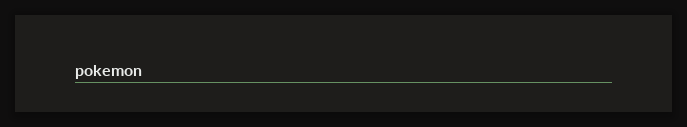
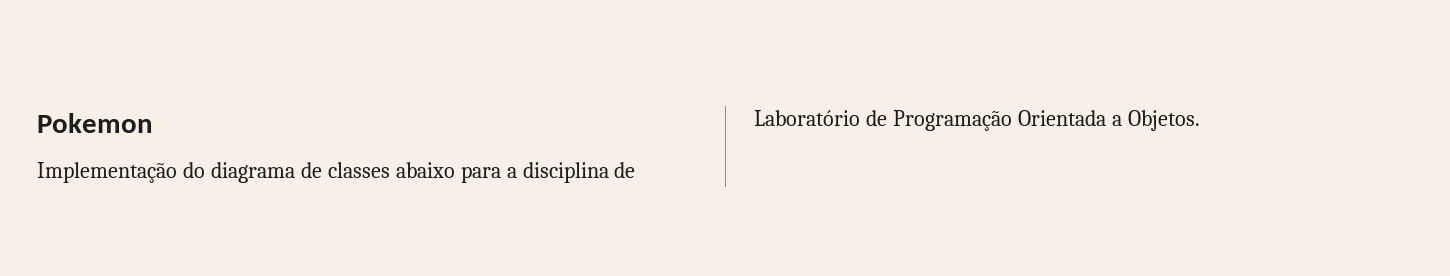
- pokemon
+ Pokemon
+ Implementação do diagrama de classes abaixo para a disciplina de Laboratório de Programação Orientada a Objetos.

